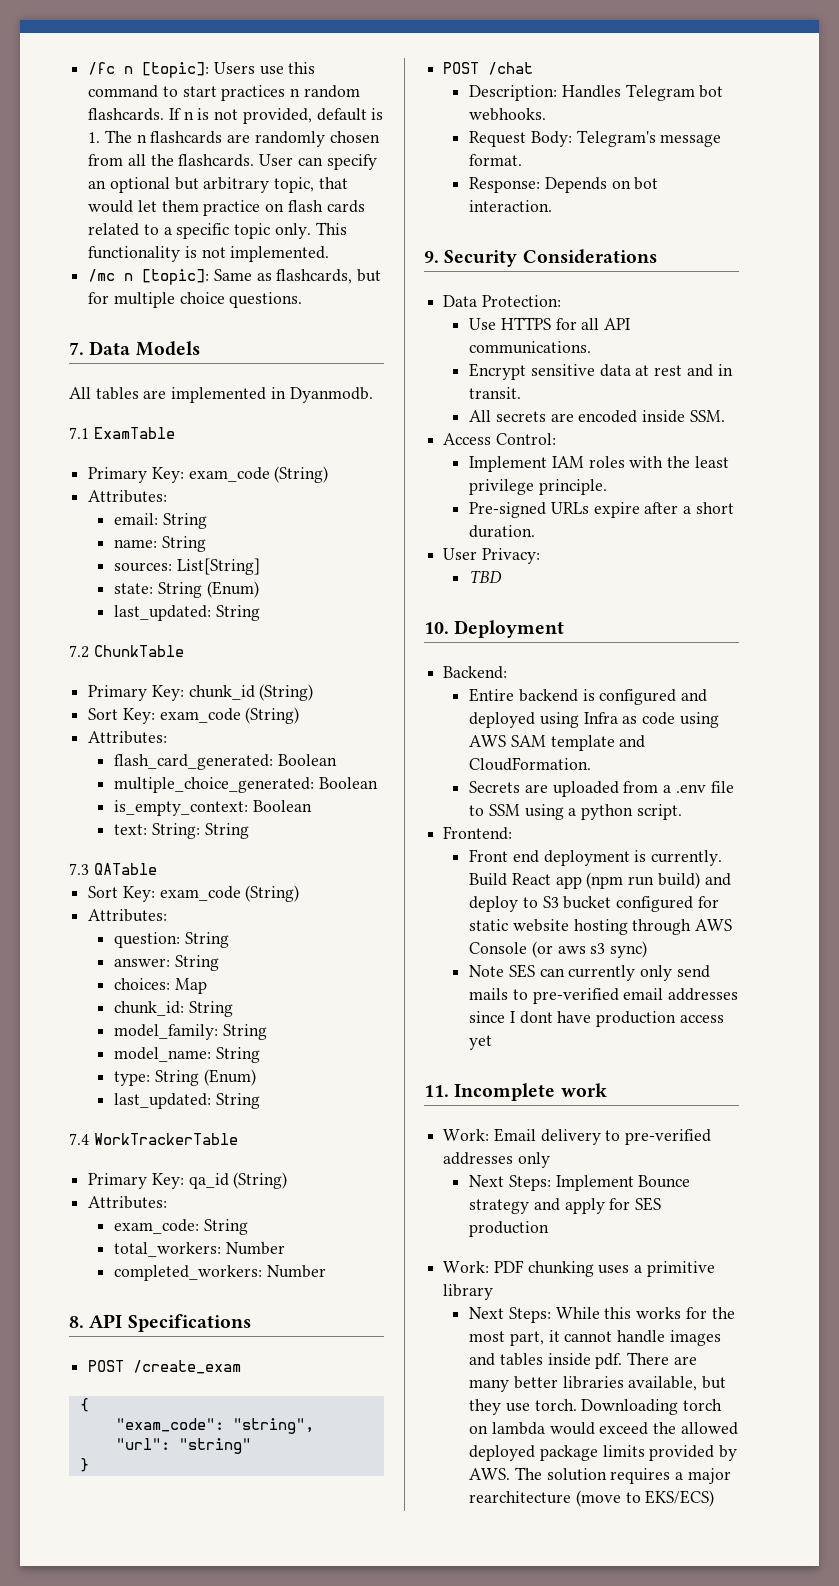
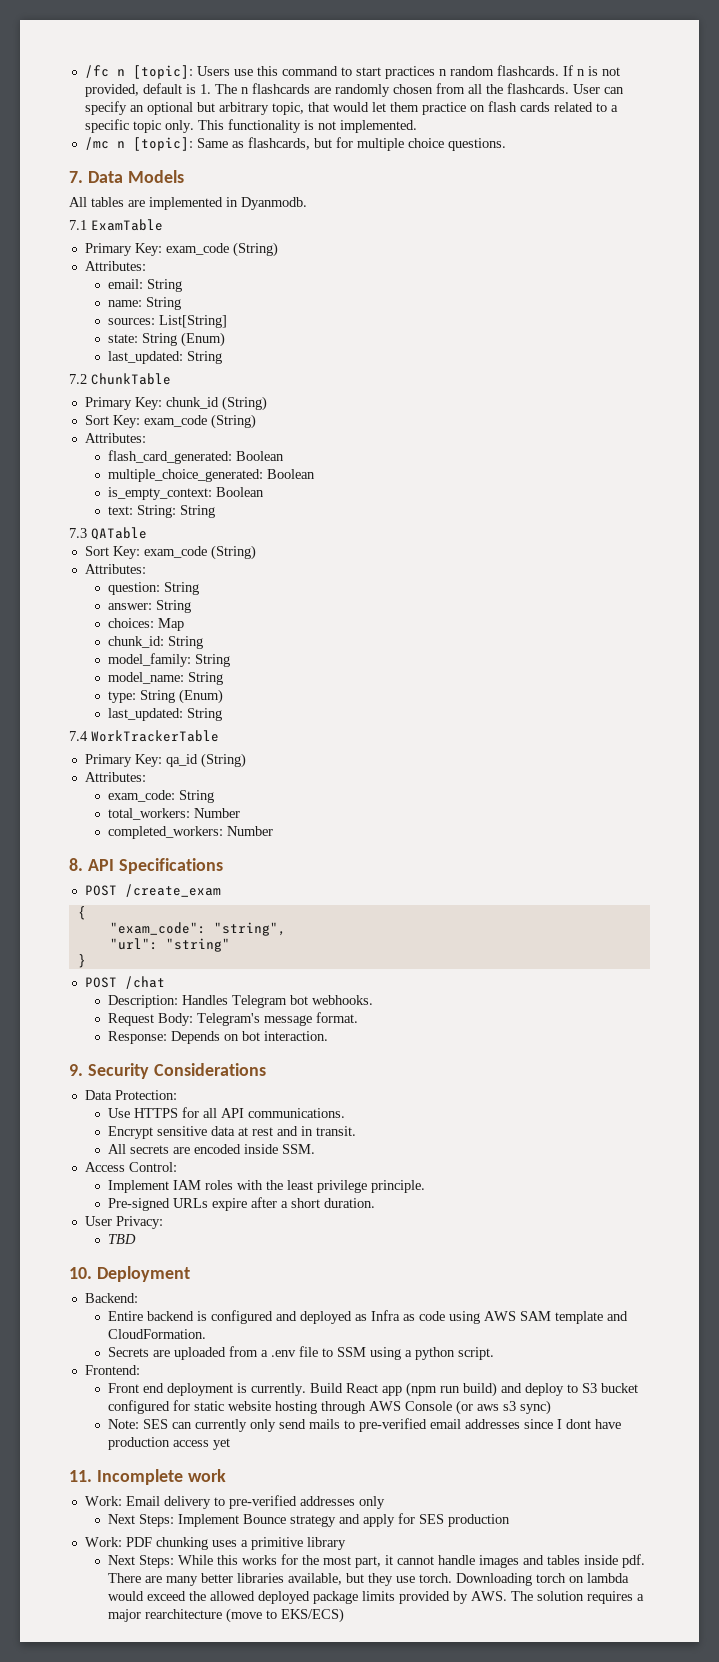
- Entire backend is configured and deployed using Infra as code using AWS SAM template and CloudFormation.
+ Entire backend is configured and deployed as Infra as code using AWS SAM template and CloudFormation.
- Note SES can currently only send mails to pre-verified email addresses since I dont have production access yet
+ Note: SES can currently only send mails to pre-verified email addresses since I dont have production access yet

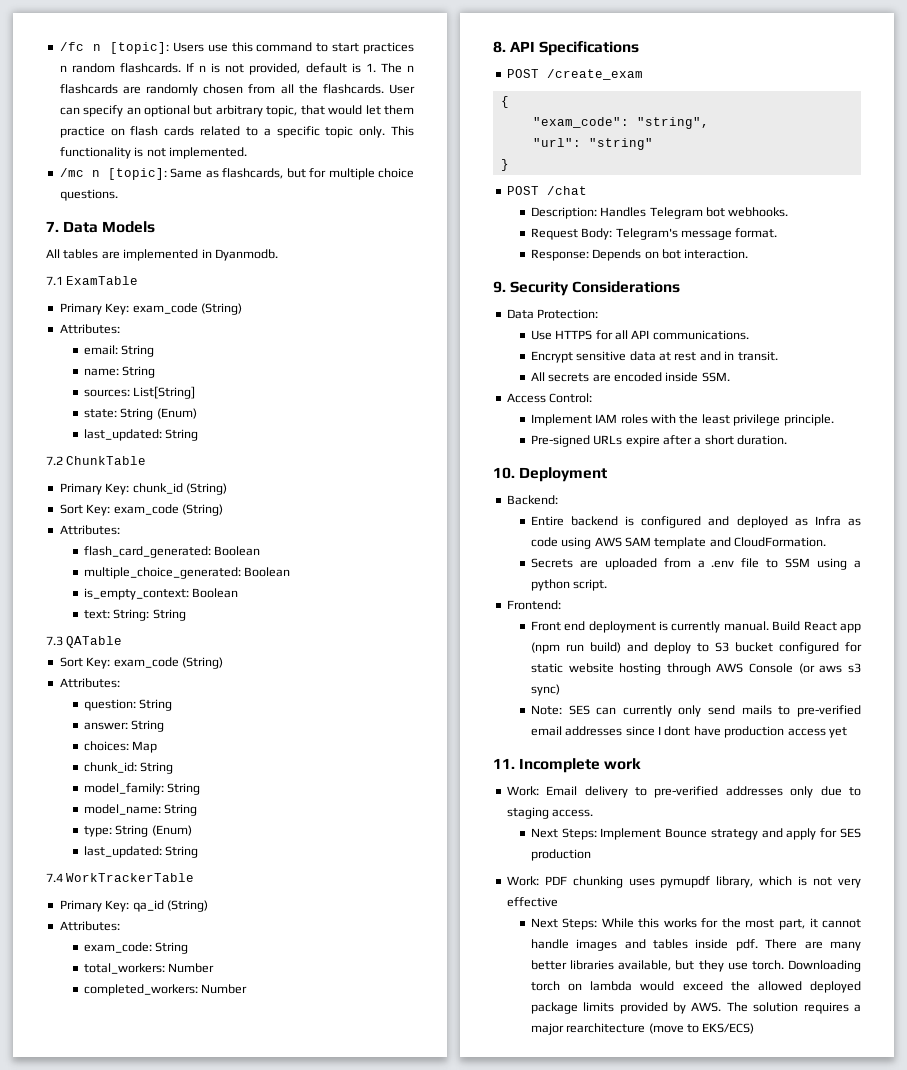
- User Privacy:
- TBD
- Front end deployment is currently.
+ Front end deployment is currently manual.
- Work: Email delivery to pre-verified addresses only
+ Work: Email delivery to pre-verified addresses only due to staging access.
- Work: PDF chunking uses a primitive library
+ Work: PDF chunking uses pymupdf library, which is not very effective

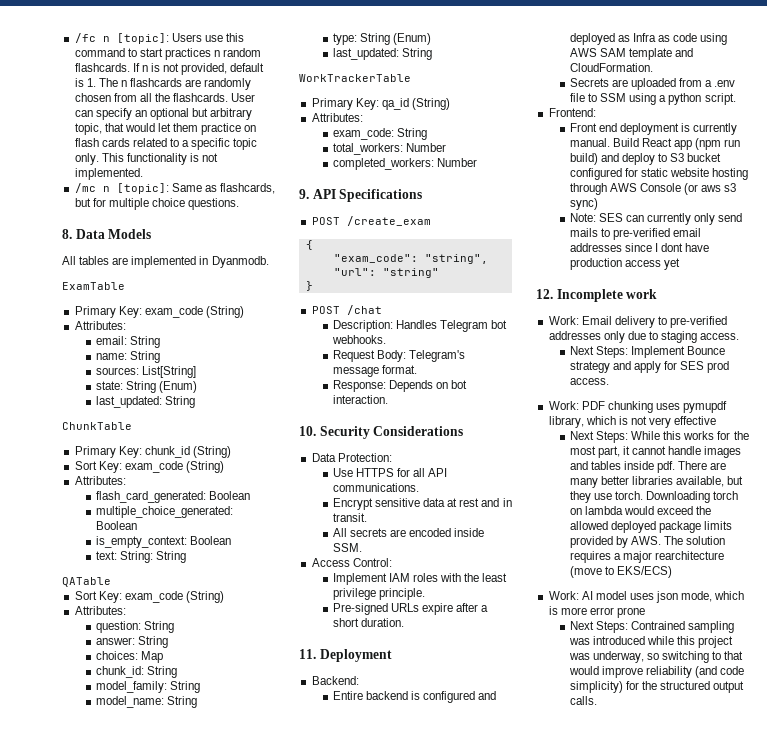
- 7. Data Models
+ 8. Data Models
- 7.1 ExamTable
+ ExamTable
- 7.2 ChunkTable
+ ChunkTable
- 7.3 QATable
+ QATable
- 7.4 WorkTrackerTable
+ WorkTrackerTable
- 8. API Specifications
+ 9. API Specifications
- 9. Security Considerations
+ 10. Security Considerations
- 10. Deployment
+ 11. Deployment
- 11. Incomplete work
+ 12. Incomplete work
- Next Steps: Implement Bounce strategy and apply for SES production
+ Next Steps: Implement Bounce strategy and apply for SES prod access.
+ Work: AI model uses json mode, which is more error prone
+ Next Steps: Contrained sampling was introduced while this project was underway, so switching to that would improve reliability (and code simplicity) for the structured output calls.

